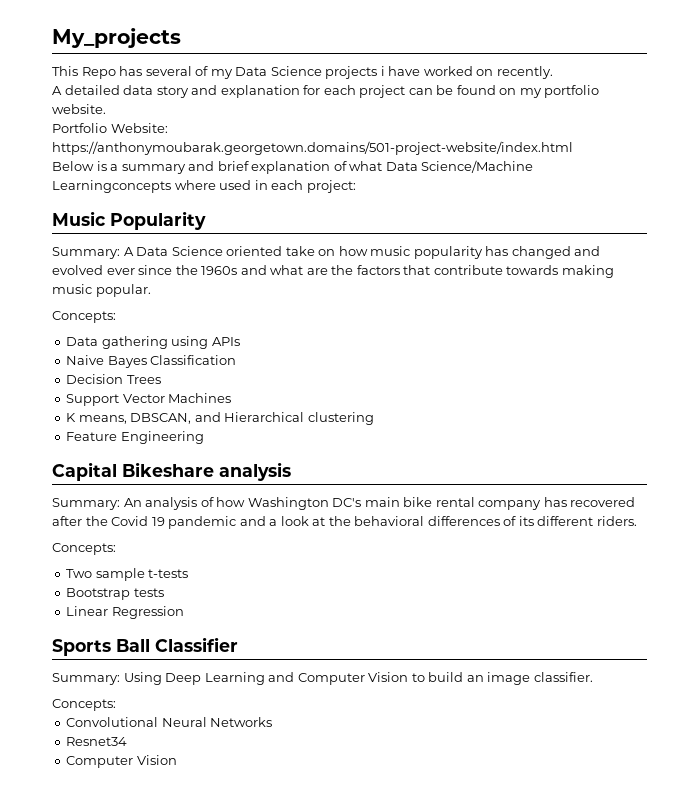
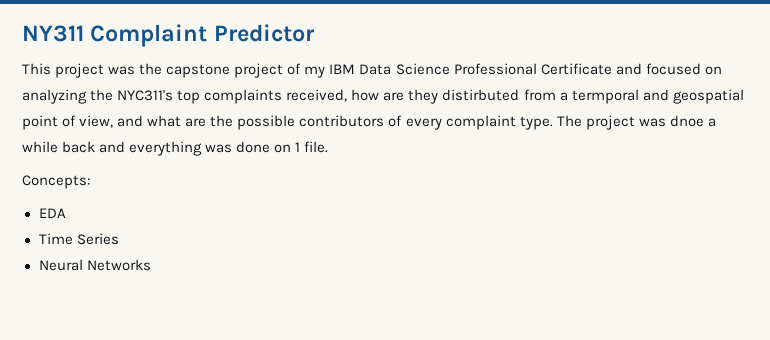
- My_projects
- This Repo has several of my Data Science projects i have worked on recently.
- A detailed data story and explanation for each project can be found on my portfolio website.
- Portfolio Website: https://anthonymoubarak.georgetown.domains/501-project-website/index.html
- Below is a summary and brief explanation of what Data Science/Machine Learningconcepts where used in each project:
- Music Popularity
- Summary: A Data Science oriented take on how music popularity has changed and evolved ever since the 1960s and what are the factors that contribute towards making music popular.
+ NY311 Complaint Predictor
+ This project was the capstone project of my IBM Data Science Professional Certificate and focused on analyzing the NYC311's top complaints received, how are they distirbuted from a termporal and geospatial point of view, and what are the possible contributors of every complaint type. The project was dnoe a while back and everything was done on 1 file.
  Concepts:
- Data gathering using APIs
- Naive Bayes Classification
- Decision Trees
- Support Vector Machines
- K means, DBSCAN, and Hierarchical clustering
- Feature Engineering
- Capital Bikeshare analysis
- Summary: An analysis of how Washington DC's main bike rental company has recovered after the Covid 19 pandemic and a look at the behavioral differences of its different riders.
- Concepts:
- Two sample t-tests
- Bootstrap tests
- Linear Regression
- Sports Ball Classifier
- Summary: Using Deep Learning and Computer Vision to build an image classifier.
- Concepts:
- Convolutional Neural Networks
+ EDA
+ Time Series
+ Neural Networks
- Resnet34
- Computer Vision

